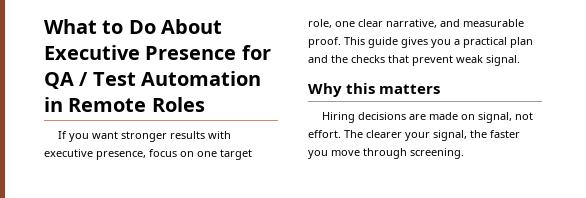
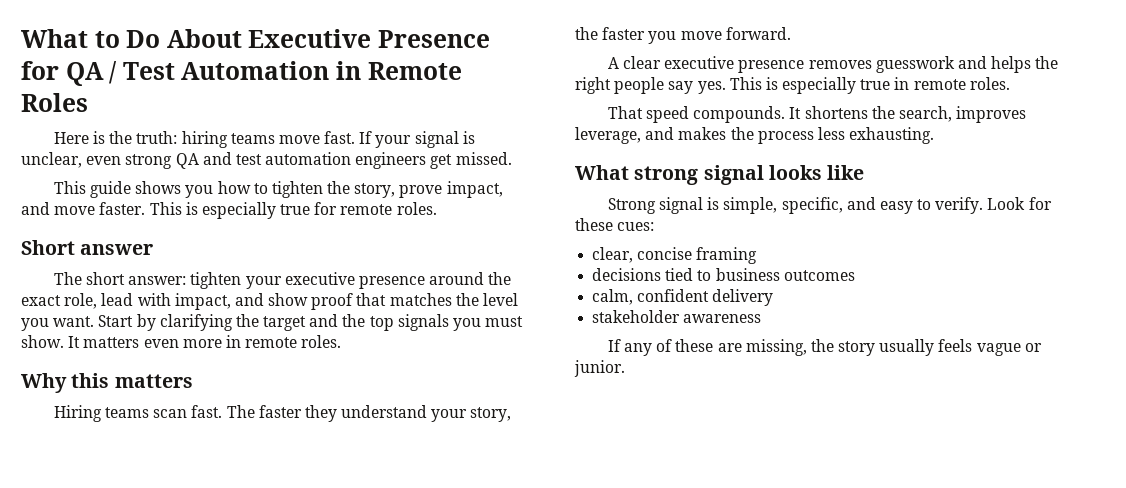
- If you want stronger results with executive presence, focus on one target role, one clear narrative, and measurable proof. This guide gives you a practical plan and the checks that prevent weak signal.
+ Here is the truth: hiring teams move fast. If your signal is unclear, even strong QA and test automation engineers get missed.
+ This guide shows you how to tighten the story, prove impact, and move faster. This is especially true for remote roles.
+ Short answer
+ The short answer: tighten your executive presence around the exact role, lead with impact, and show proof that matches the level you want. Start by clarifying the target and the top signals you must show. It matters even more in remote roles.
  Why this matters
- Hiring decisions are made on signal, not effort. The clearer your signal, the faster you move through screening.
+ Hiring teams scan fast. The faster they understand your story, the faster you move forward.
+ A clear executive presence removes guesswork and helps the right people say yes. This is especially true in remote roles.
+ That speed compounds. It shortens the search, improves leverage, and makes the process less exhausting.
+ What strong signal looks like
+ Strong signal is simple, specific, and easy to verify. Look for these cues:
+ clear, concise framing
+ decisions tied to business outcomes
+ calm, confident delivery
+ stakeholder awareness
+ If any of these are missing, the story usually feels vague or junior.

